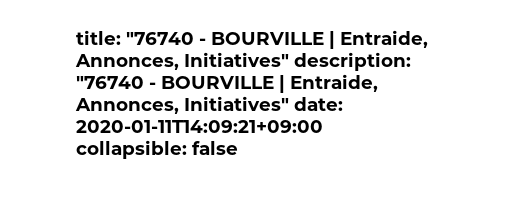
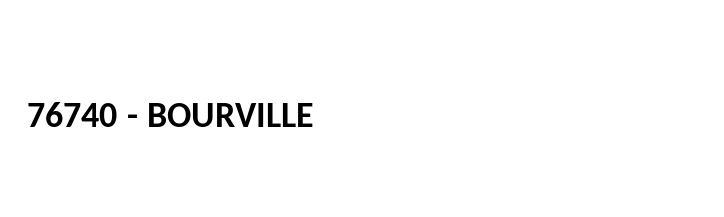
- title: "76740 - BOURVILLE | Entraide, Annonces, Initiatives" description: "76740 - BOURVILLE | Entraide, Annonces, Initiatives" date: 2020-01-11T14:09:21+09:00 collapsible: false
+ 76740 - BOURVILLE

